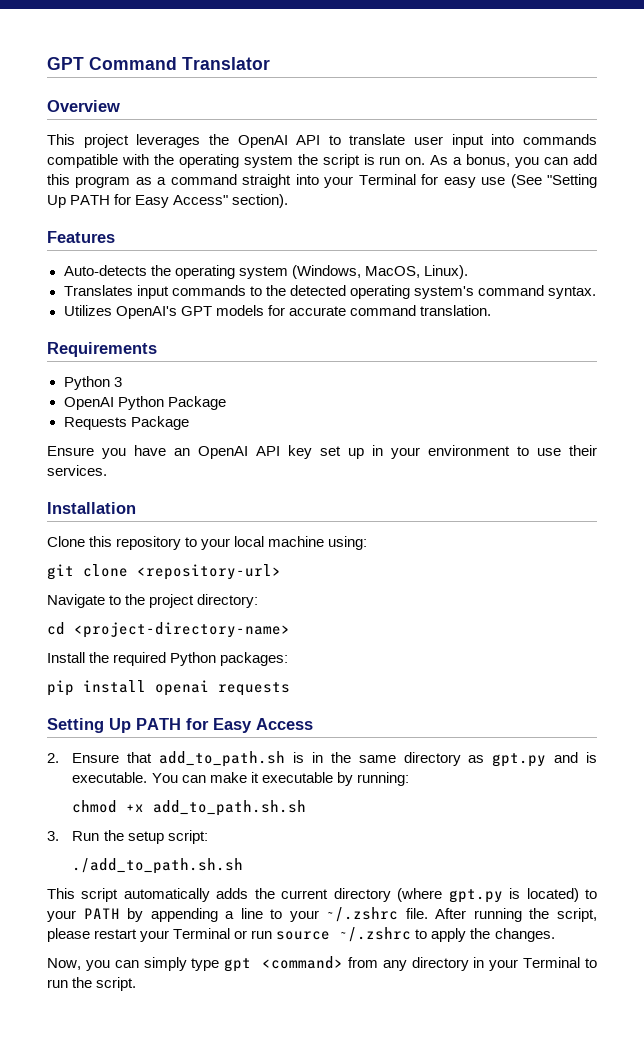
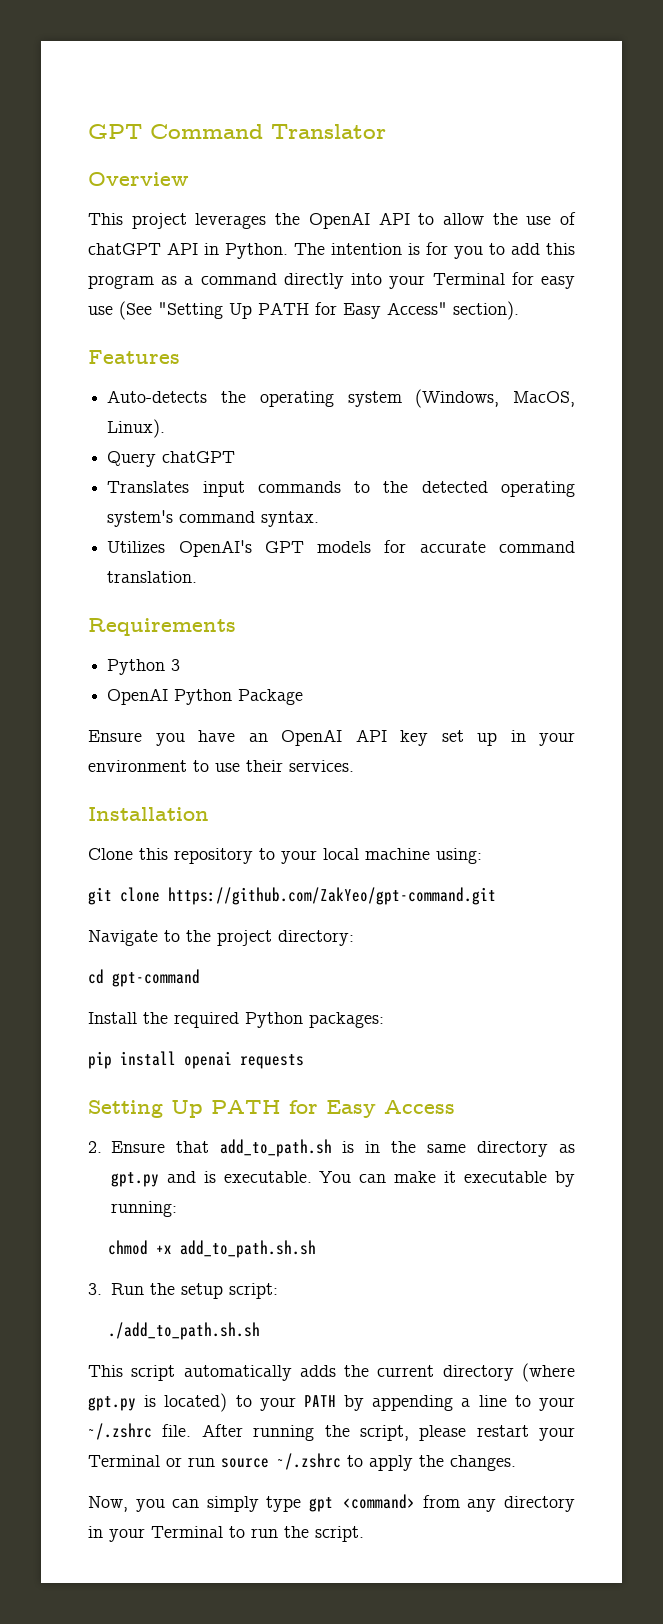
- This project leverages the OpenAI API to translate user input into commands compatible with the operating system the script is run on. As a bonus, you can add this program as a command straight into your Terminal for easy use (See "Setting Up PATH for Easy Access" section).
+ This project leverages the OpenAI API to allow the use of chatGPT API in Python. The intention is for you to add this program as a command directly into your Terminal for easy use (See "Setting Up PATH for Easy Access" section).
+ Query chatGPT
- Requests Package
- git clone <repository-url>
+ git clone https://github.com/ZakYeo/gpt-command.git
- cd <project-directory-name>
+ cd gpt-command

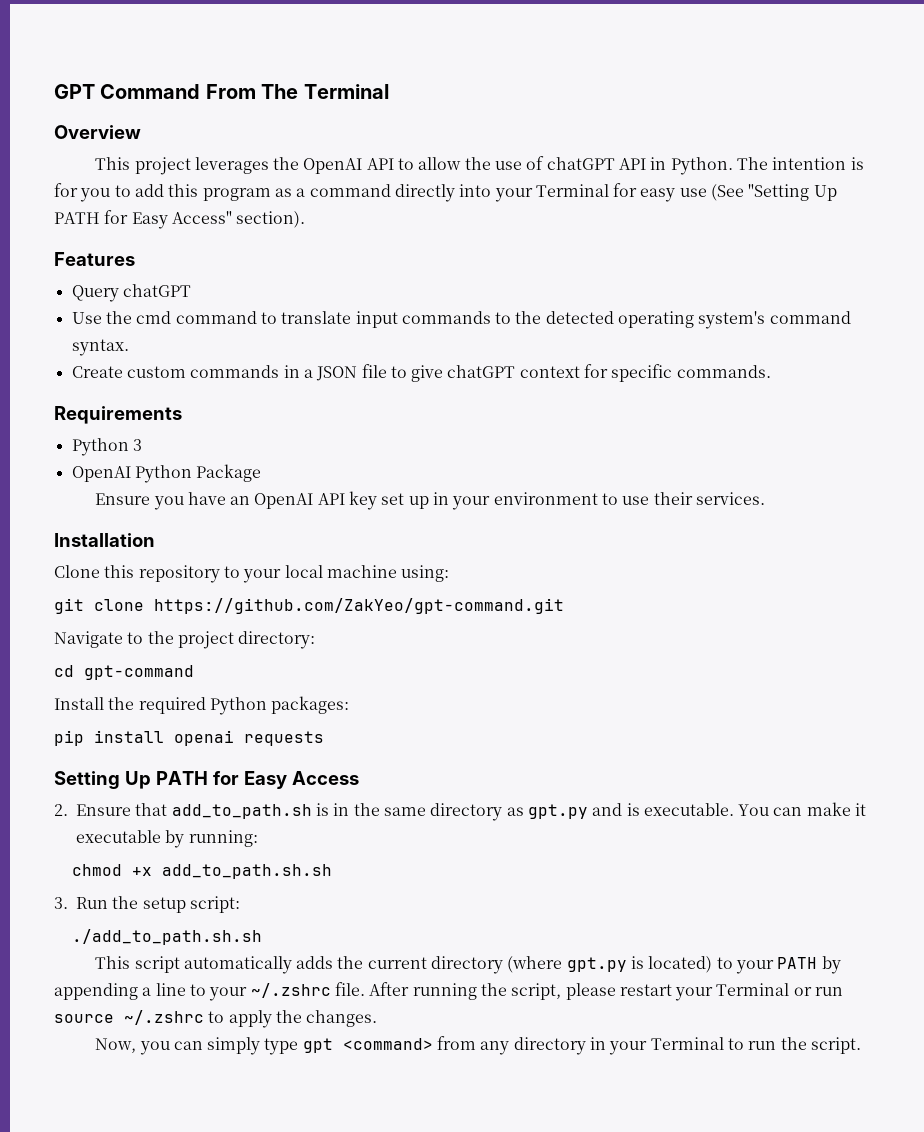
- GPT Command Translator
+ GPT Command From The Terminal
- Auto-detects the operating system (Windows, MacOS, Linux).
  Query chatGPT
- Translates input commands to the detected operating system's command syntax.
+ Use the cmd command to translate input commands to the detected operating system's command syntax.
- Utilizes OpenAI's GPT models for accurate command translation.
+ Create custom commands in a JSON file to give chatGPT context for specific commands.

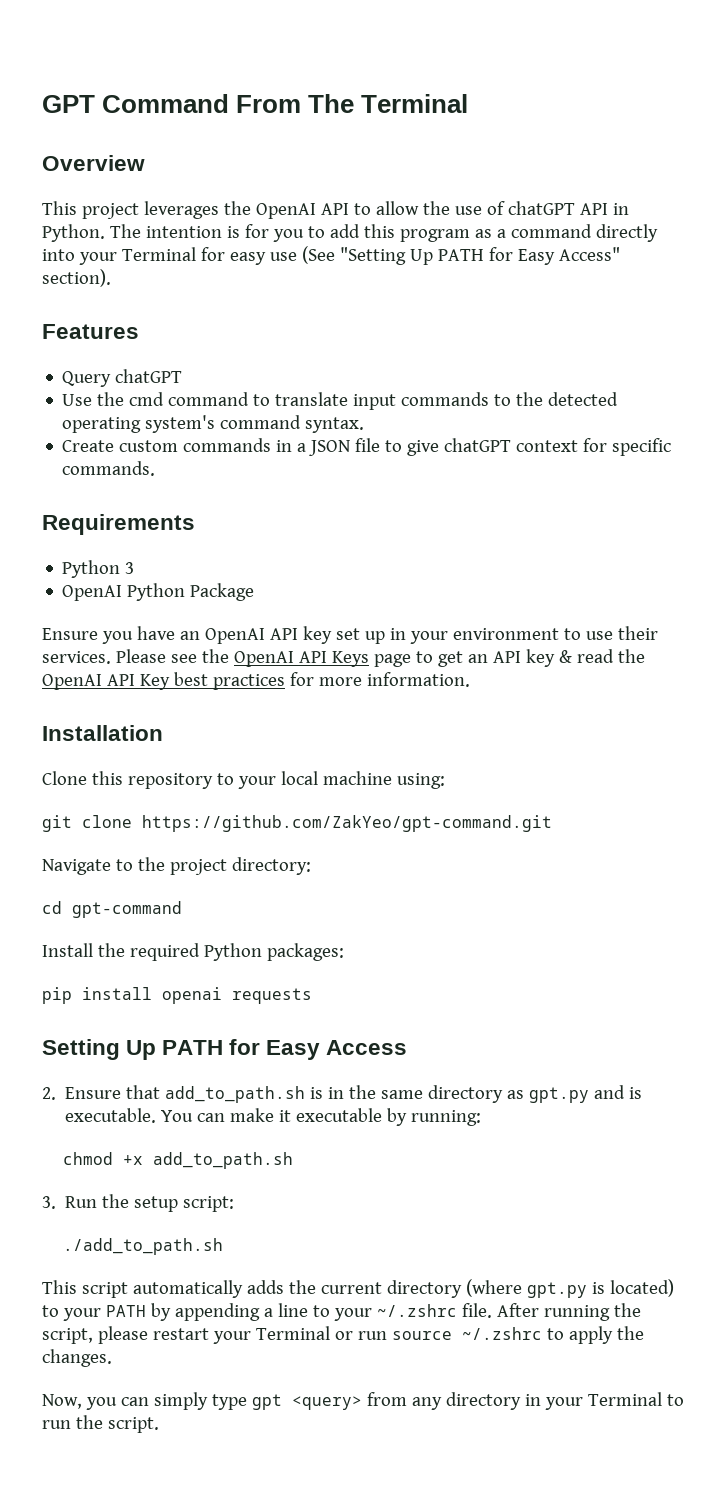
+ Please see the OpenAI API Keys page to get an API key & read the OpenAI API Key best practices for more information.
- chmod +x add_to_path.sh.sh
+ chmod +x add_to_path.sh
- ./add_to_path.sh.sh
+ ./add_to_path.sh
- Now, you can simply type gpt <command> from any directory in your Terminal to run the script.
+ Now, you can simply type gpt <query> from any directory in your Terminal to run the script.

